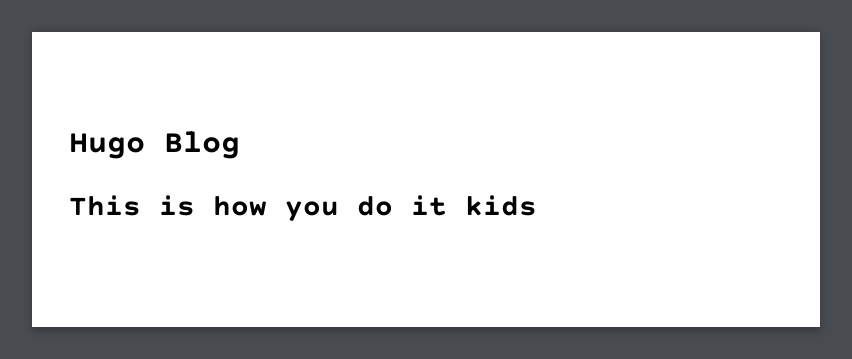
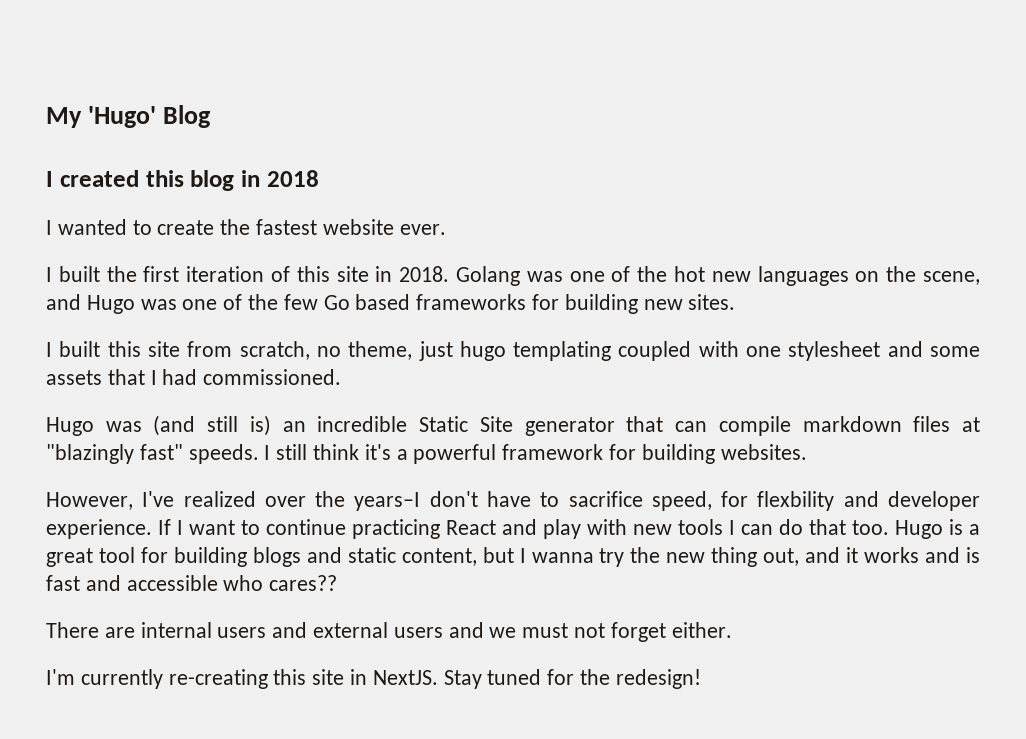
- Hugo Blog
+ My 'Hugo' Blog
- This is how you do it kids
+ I created this blog in 2018
+ I wanted to create the fastest website ever.
+ I built the first iteration of this site in 2018. Golang was one of the hot new languages on the scene, and Hugo was one of the few Go based frameworks for building new sites.
+ I built this site from scratch, no theme, just hugo templating coupled with one stylesheet and some assets that I had commissioned.
+ Hugo was (and still is) an incredible Static Site generator that can compile markdown files at "blazingly fast" speeds. I still think it's a powerful framework for building websites.
+ However, I've realized over the years–I don't have to sacrifice speed, for flexbility and developer experience. If I want to continue practicing React and play with new tools I can do that too. Hugo is a great tool for building blogs and static content, but I wanna try the new thing out, and it works and is fast and accessible who cares??
+ There are internal users and external users and we must not forget either.
+ I'm currently re-creating this site in NextJS. Stay tuned for the redesign!

